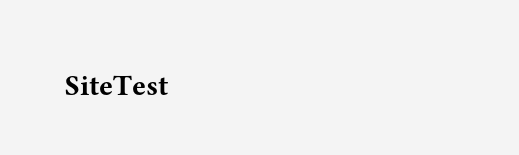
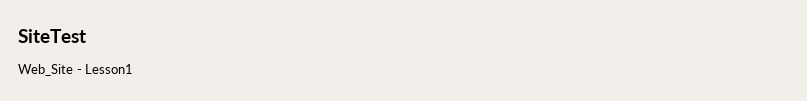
+ Web_Site - Lesson1

